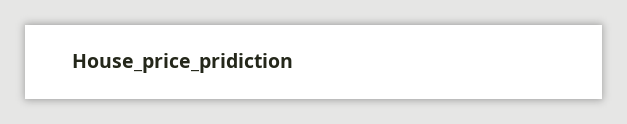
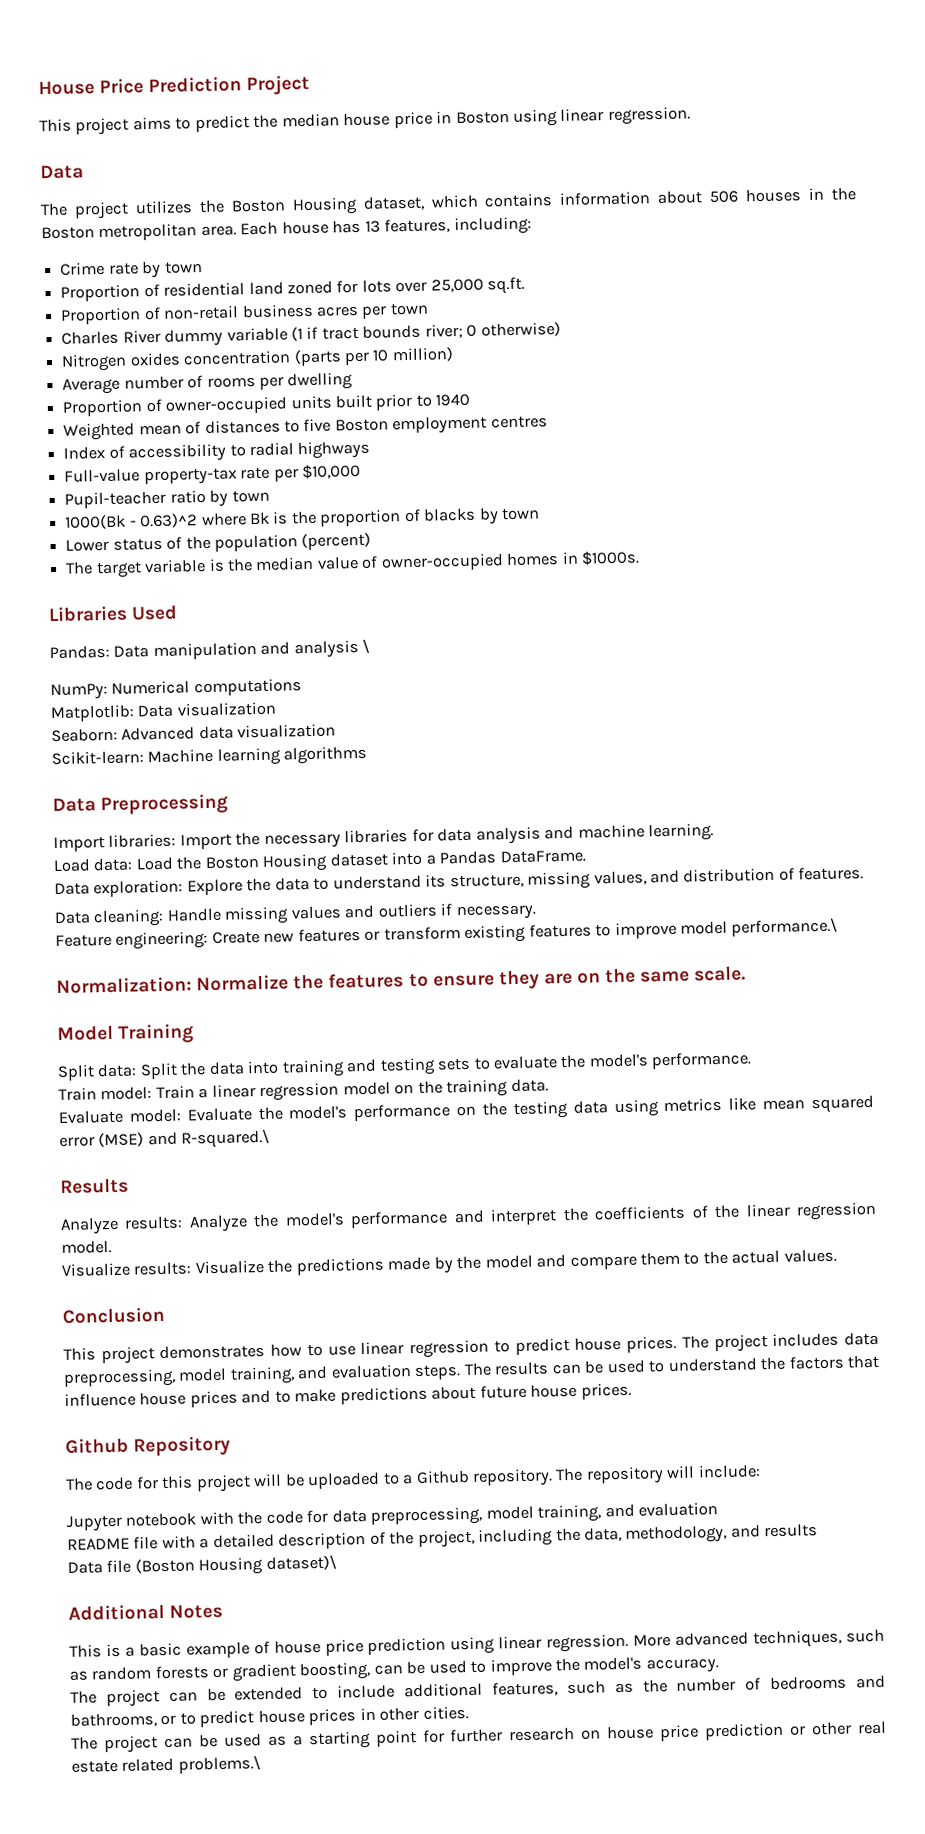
- House_price_pridiction
+ House Price Prediction Project
+ This project aims to predict the median house price in Boston using linear regression.
+ Data
+ The project utilizes the Boston Housing dataset, which contains information about 506 houses in the Boston metropolitan area. Each house has 13 features, including:
+ Crime rate by town
+ Proportion of residential land zoned for lots over 25,000 sq.ft.
+ Proportion of non-retail business acres per town
+ Charles River dummy variable (1 if tract bounds river; 0 otherwise)
+ Nitrogen oxides concentration (parts per 10 million)
+ Average number of rooms per dwelling
+ Proportion of owner-occupied units built prior to 1940
+ Weighted mean of distances to five Boston employment centres
+ Index of accessibility to radial highways
+ Full-value property-tax rate per $10,000
+ Pupil-teacher ratio by town
+ 1000(Bk - 0.63)^2 where Bk is the proportion of blacks by town
+ Lower status of the population (percent)
+ The target variable is the median value of owner-occupied homes in $1000s.
+ Libraries Used
+ Pandas: Data manipulation and analysis \
+ NumPy: Numerical computations
+ Matplotlib: Data visualization
+ Seaborn: Advanced data visualization
+ Scikit-learn: Machine learning algorithms
+ Data Preprocessing
+ Import libraries: Import the necessary libraries for data analysis and machine learning.
+ Load data: Load the Boston Housing dataset into a Pandas DataFrame.
+ Data exploration: Explore the data to understand its structure, missing values, and distribution of features.
+ Data cleaning: Handle missing values and outliers if necessary.
+ Feature engineering: Create new features or transform existing features to improve model performance.\
+ Normalization: Normalize the features to ensure they are on the same scale.
+ Model Training
+ Split data: Split the data into training and testing sets to evaluate the model's performance.
+ Train model: Train a linear regression model on the training data.
+ Evaluate model: Evaluate the model's performance on the testing data using metrics like mean squared error (MSE) and R-squared.\
+ Results
+ Analyze results: Analyze the model's performance and interpret the coefficients of the linear regression model.
+ Visualize results: Visualize the predictions made by the model and compare them to the actual values.
+ Conclusion
+ This project demonstrates how to use linear regression to predict house prices. The project includes data preprocessing, model training, and evaluation steps. The results can be used to understand the factors that influence house prices and to make predictions about future house prices.
+ Github Repository
+ The code for this project will be uploaded to a Github repository. The repository will include:
+ Jupyter notebook with the code for data preprocessing, model training, and evaluation
+ README file with a detailed description of the project, including the data, methodology, and results
+ Data file (Boston Housing dataset)\
+ Additional Notes
+ This is a basic example of house price prediction using linear regression. More advanced techniques, such as random forests or gradient boosting, can be used to improve the model's accuracy.
+ The project can be extended to include additional features, such as the number of bedrooms and bathrooms, or to predict house prices in other cities.
+ The project can be used as a starting point for further research on house price prediction or other real estate related problems.\

